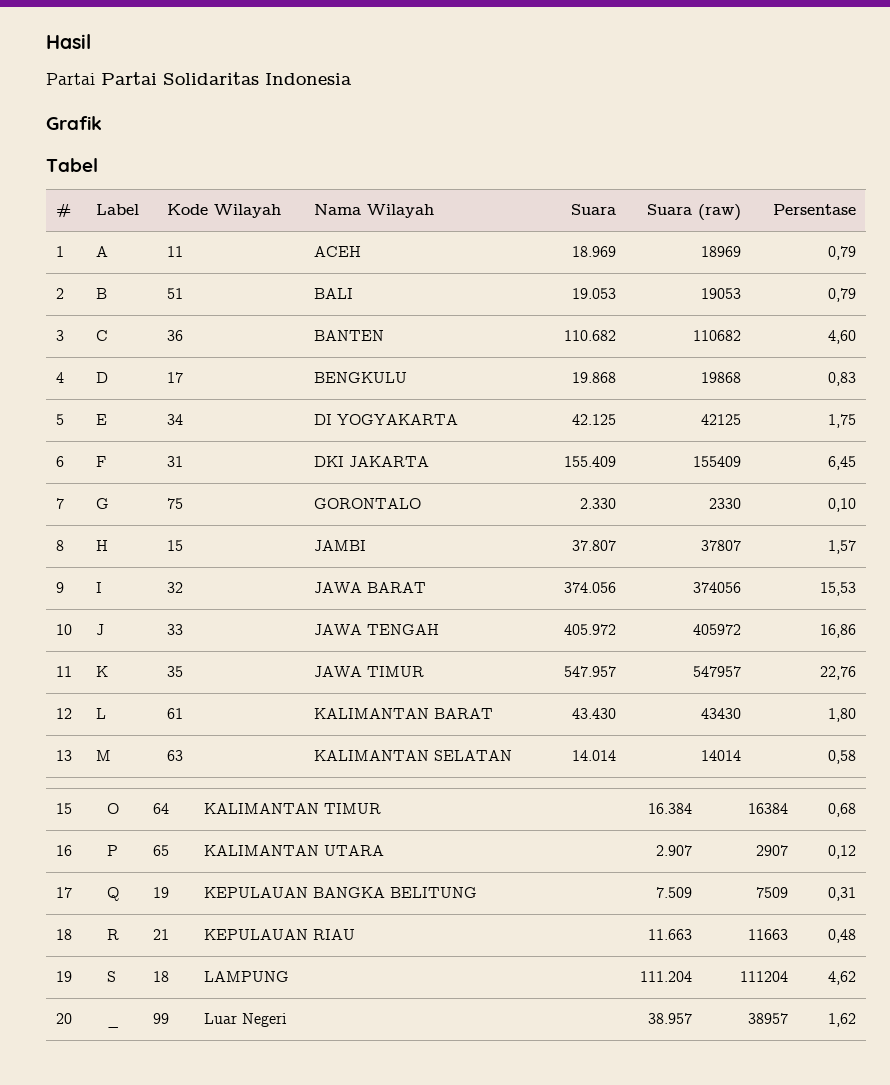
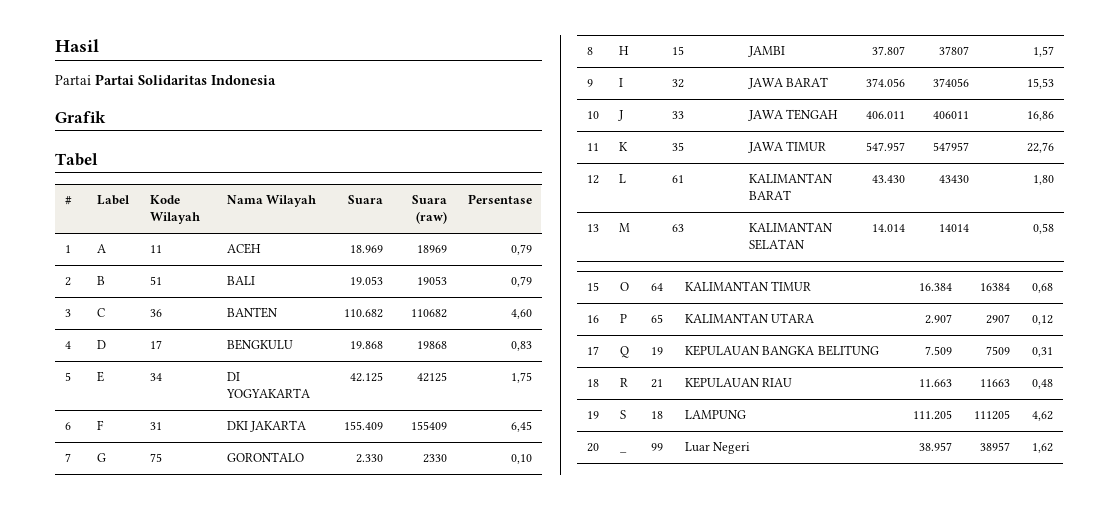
- 10 | J | 33 | JAWA TENGAH | 405.972 | 405972 | 16,86
+ 10 | J | 33 | JAWA TENGAH | 406.011 | 406011 | 16,86
- 19 | S | 18 | LAMPUNG | 111.204 | 111204 | 4,62
+ 19 | S | 18 | LAMPUNG | 111.205 | 111205 | 4,62

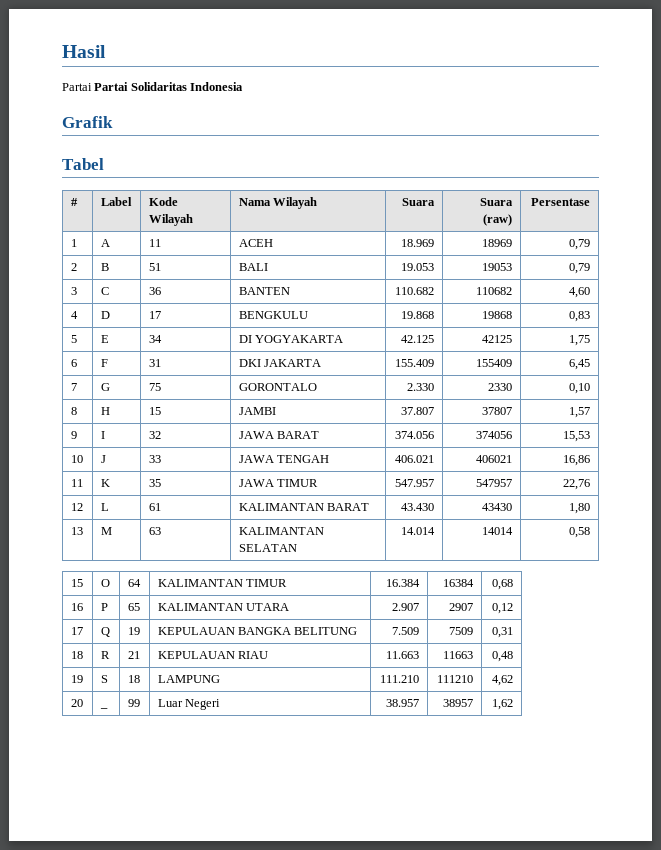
- 10 | J | 33 | JAWA TENGAH | 406.011 | 406011 | 16,86
+ 10 | J | 33 | JAWA TENGAH | 406.021 | 406021 | 16,86
- 19 | S | 18 | LAMPUNG | 111.205 | 111205 | 4,62
+ 19 | S | 18 | LAMPUNG | 111.210 | 111210 | 4,62

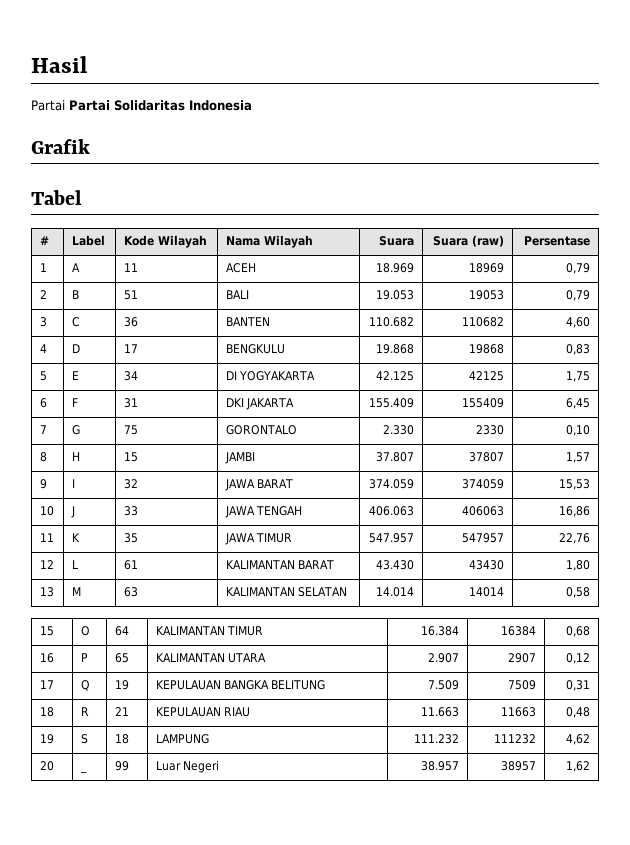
- 9 | I | 32 | JAWA BARAT | 374.056 | 374056 | 15,53
+ 9 | I | 32 | JAWA BARAT | 374.059 | 374059 | 15,53
- 10 | J | 33 | JAWA TENGAH | 406.021 | 406021 | 16,86
+ 10 | J | 33 | JAWA TENGAH | 406.063 | 406063 | 16,86
- 19 | S | 18 | LAMPUNG | 111.210 | 111210 | 4,62
+ 19 | S | 18 | LAMPUNG | 111.232 | 111232 | 4,62

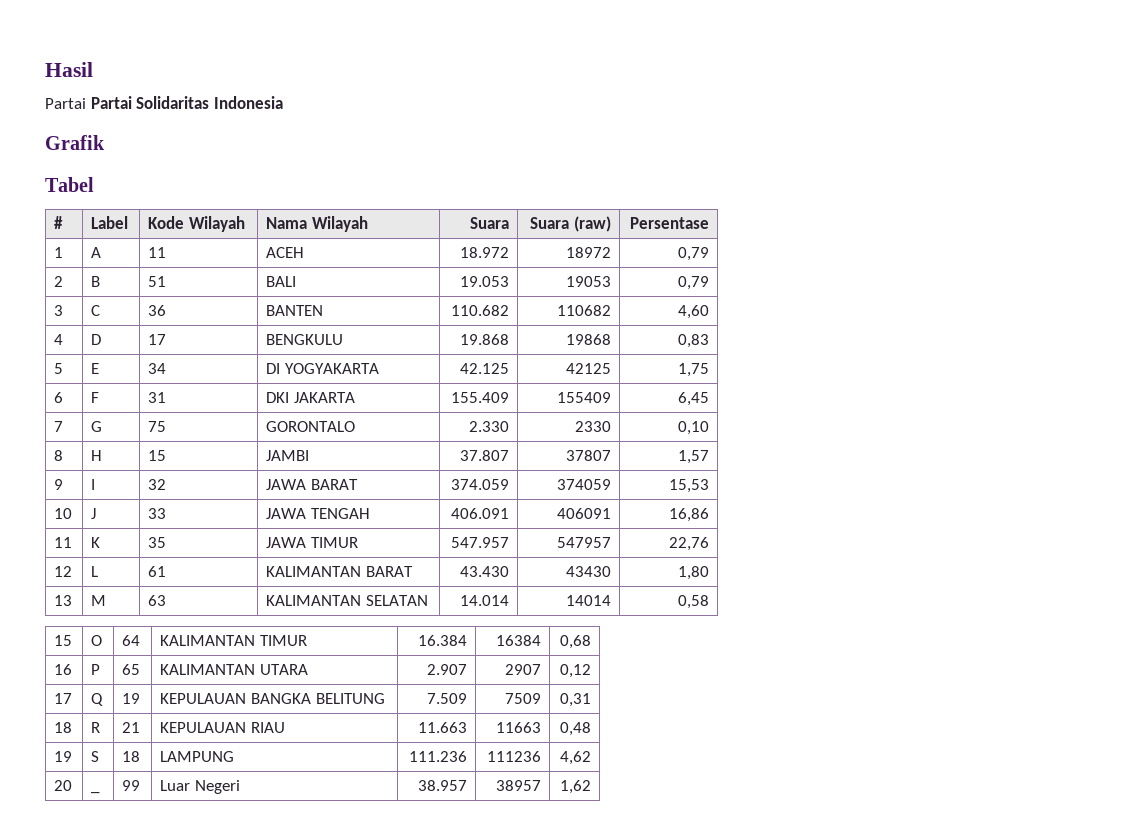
- 1 | A | 11 | ACEH | 18.969 | 18969 | 0,79
+ 1 | A | 11 | ACEH | 18.972 | 18972 | 0,79
- 10 | J | 33 | JAWA TENGAH | 406.063 | 406063 | 16,86
+ 10 | J | 33 | JAWA TENGAH | 406.091 | 406091 | 16,86
- 19 | S | 18 | LAMPUNG | 111.232 | 111232 | 4,62
+ 19 | S | 18 | LAMPUNG | 111.236 | 111236 | 4,62

